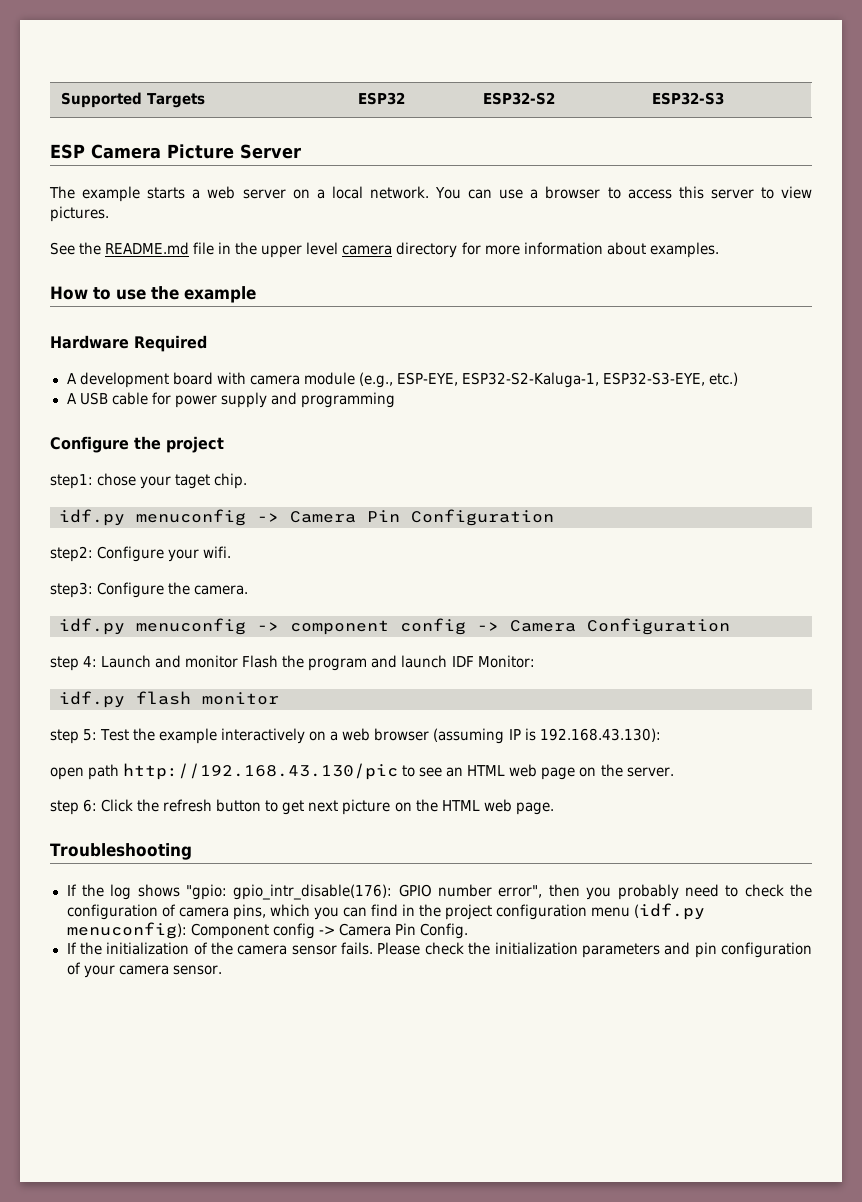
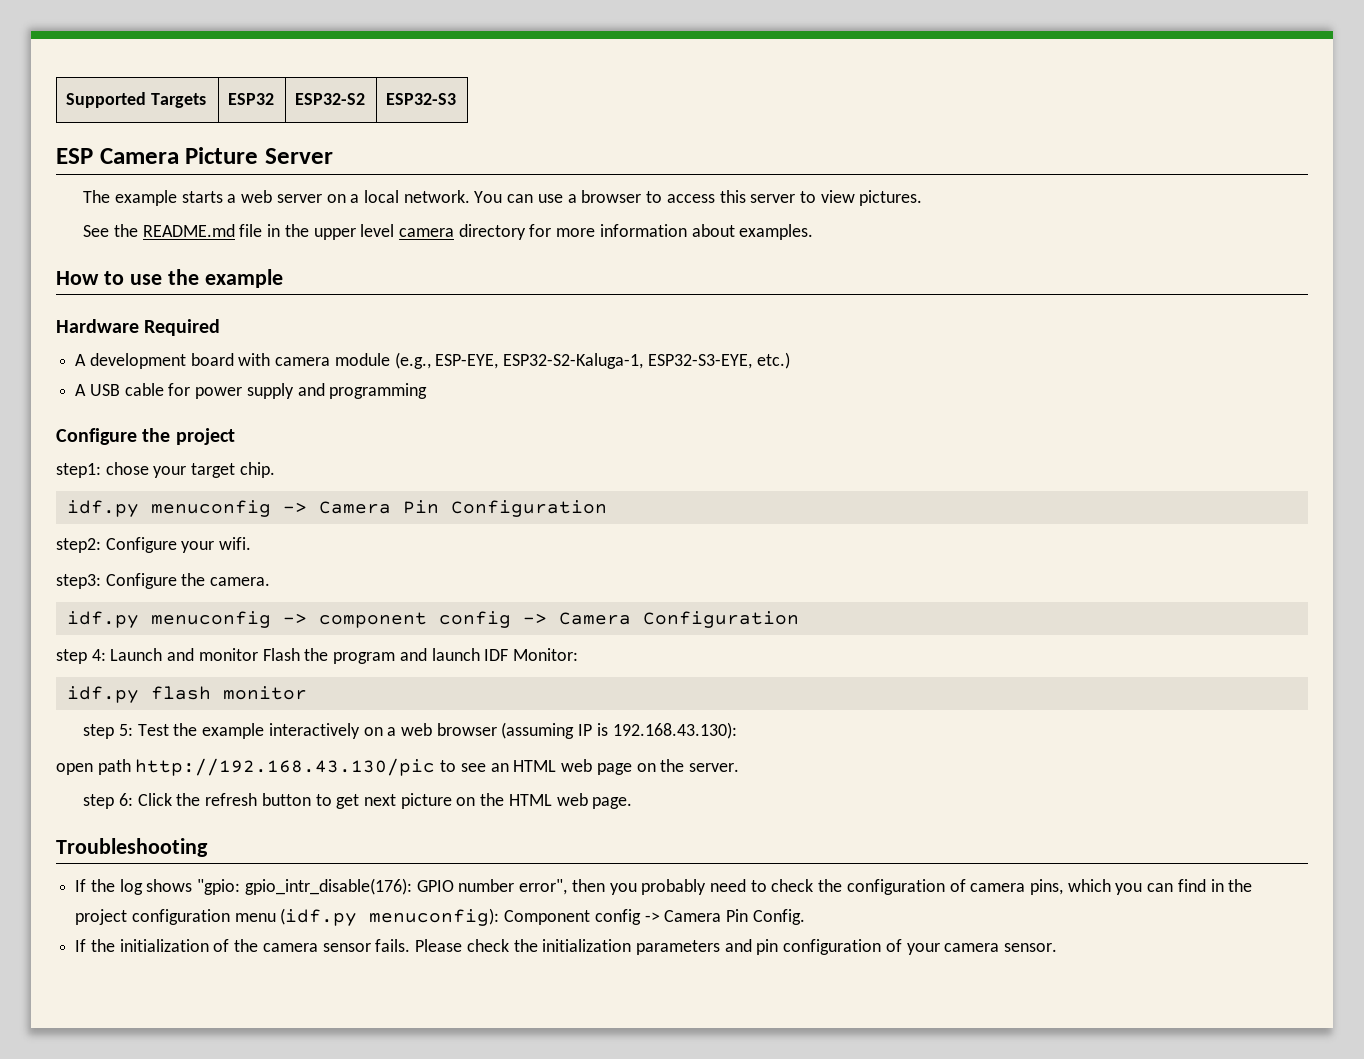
- step1: chose your taget chip.
+ step1: chose your target chip.

